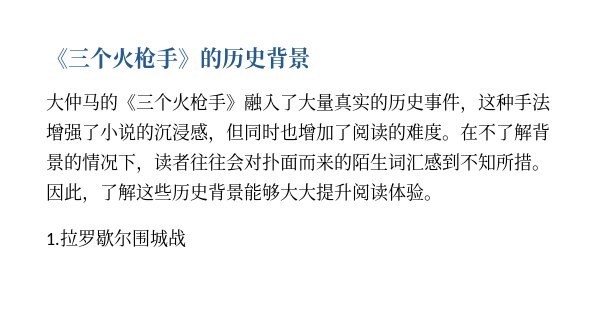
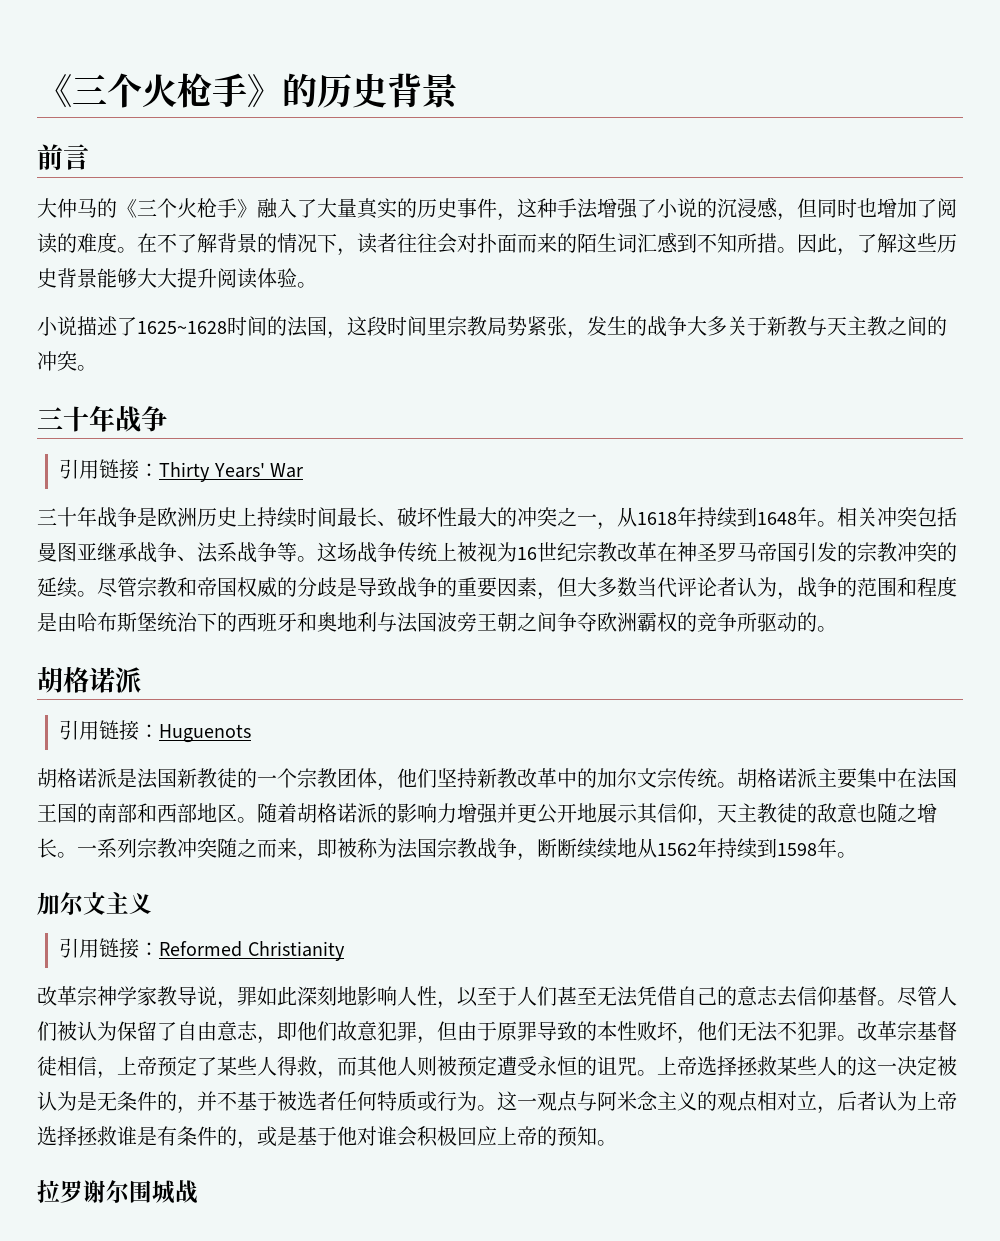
+ 前言
- 1.拉罗歇尔围城战
+ 小说描述了1625~1628时间的法国，这段时间里宗教局势紧张，发生的战争大多关于新教与天主教之间的冲突。
+ 三十年战争
+ 引用链接：Thirty Years' War
+ 三十年战争是欧洲历史上持续时间最长、破坏性最大的冲突之一，从1618年持续到1648年。相关冲突包括曼图亚继承战争、法系战争等。这场战争传统上被视为16世纪宗教改革在神圣罗马帝国引发的宗教冲突的延续。尽管宗教和帝国权威的分歧是导致战争的重要因素，但大多数当代评论者认为，战争的范围和程度是由哈布斯堡统治下的西班牙和奥地利与法国波旁王朝之间争夺欧洲霸权的竞争所驱动的。
+ 胡格诺派
+ 引用链接：Huguenots
+ 胡格诺派是法国新教徒的一个宗教团体，他们坚持新教改革中的加尔文宗传统。胡格诺派主要集中在法国王国的南部和西部地区。随着胡格诺派的影响力增强并更公开地展示其信仰，天主教徒的敌意也随之增长。一系列宗教冲突随之而来，即被称为法国宗教战争，断断续续地从1562年持续到1598年。
+ 加尔文主义
+ 引用链接：Reformed Christianity
+ 改革宗神学家教导说，罪如此深刻地影响人性，以至于人们甚至无法凭借自己的意志去信仰基督。尽管人们被认为保留了自由意志，即他们故意犯罪，但由于原罪导致的本性败坏，他们无法不犯罪。改革宗基督徒相信，上帝预定了某些人得救，而其他人则被预定遭受永恒的诅咒。上帝选择拯救某些人的这一决定被认为是无条件的，并不基于被选者任何特质或行为。这一观点与阿米念主义的观点相对立，后者认为上帝选择拯救谁是有条件的，或是基于他对谁会积极回应上帝的预知。
+ 拉罗谢尔围城战

